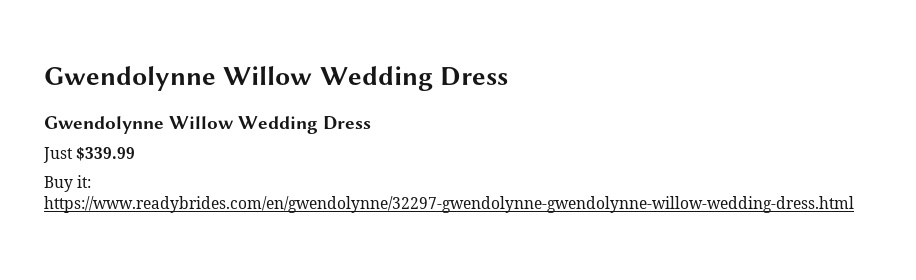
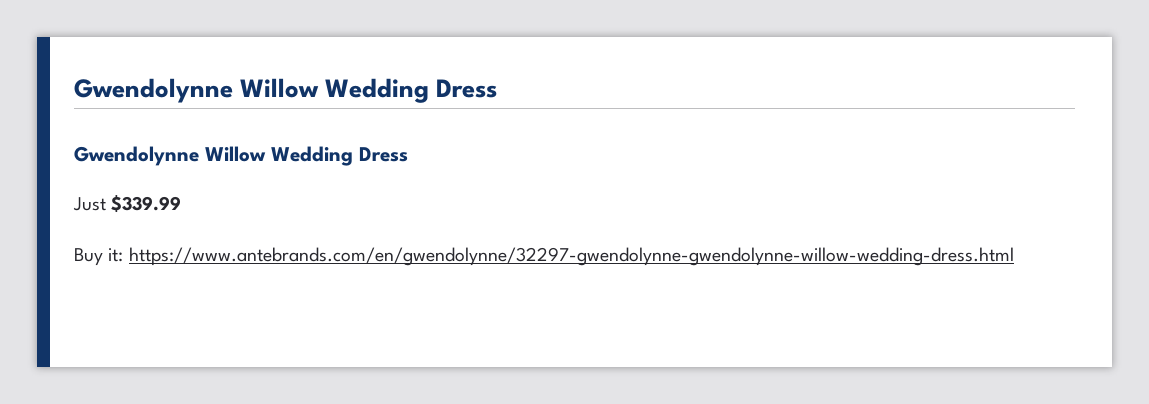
- Buy it: https://www.readybrides.com/en/gwendolynne/32297-gwendolynne-gwendolynne-willow-wedding-dress.html
+ Buy it: https://www.antebrands.com/en/gwendolynne/32297-gwendolynne-gwendolynne-willow-wedding-dress.html

